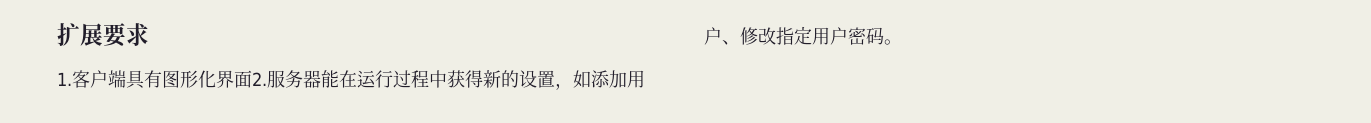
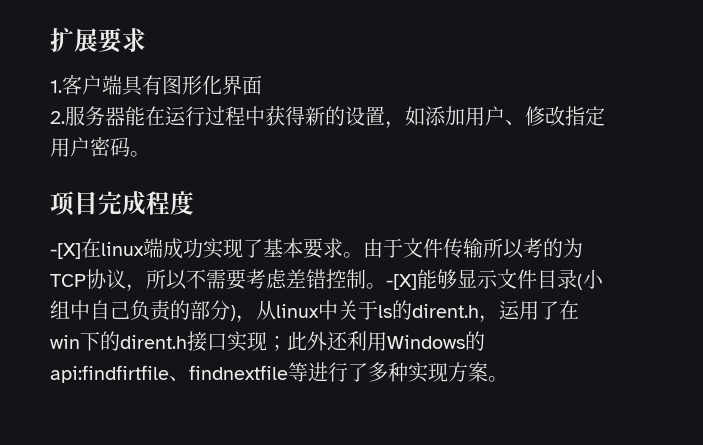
- 1.客户端具有图形化界面2.服务器能在运行过程中获得新的设置，如添加用户、修改指定用户密码。
+ 1.客户端具有图形化界面
+ 2.服务器能在运行过程中获得新的设置，如添加用户、修改指定用户密码。
+ 项目完成程度
+ -[X]在linux端成功实现了基本要求。由于文件传输所以考的为TCP协议，所以不需要考虑差错控制。-[X]能够显示文件目录(小组中自己负责的部分)，从linux中关于ls的dirent.h，运用了在win下的dirent.h接口实现；此外还利用Windows的api:findfirtfile、findnextfile等进行了多种实现方案。

